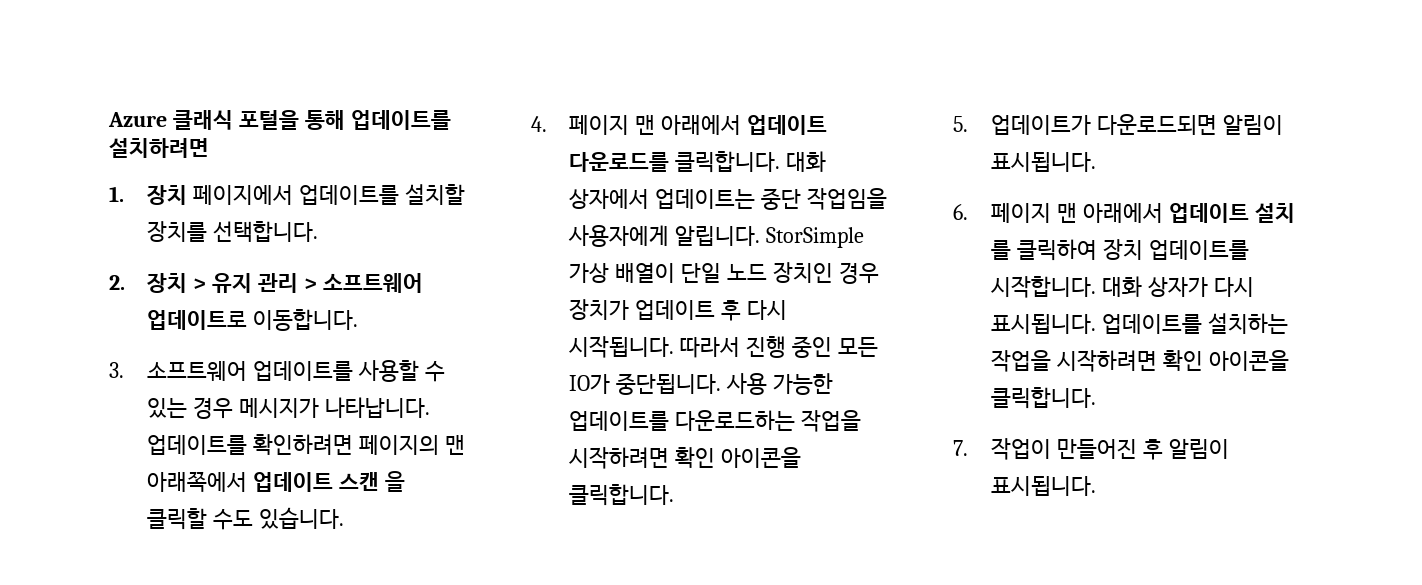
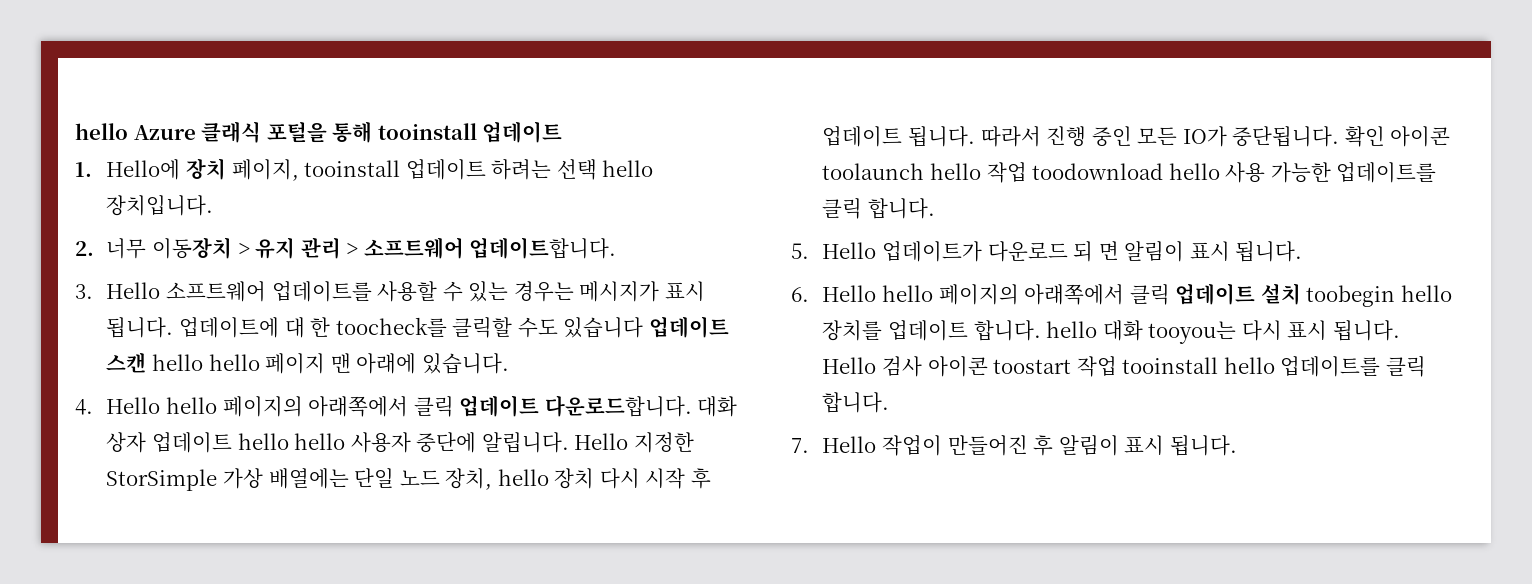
- Azure 클래식 포털을 통해 업데이트를 설치하려면
+ hello Azure 클래식 포털을 통해 tooinstall 업데이트
- 1. 장치 페이지에서 업데이트를 설치할 장치를 선택합니다.
+ 1. Hello에 장치 페이지, tooinstall 업데이트 하려는 선택 hello 장치입니다.
- 2. 장치 > 유지 관리 > 소프트웨어 업데이트로 이동합니다.
+ 2. 너무 이동장치 > 유지 관리 > 소프트웨어 업데이트합니다.
- 3. 소프트웨어 업데이트를 사용할 수 있는 경우 메시지가 나타납니다. 업데이트를 확인하려면 페이지의 맨 아래쪽에서 업데이트 스캔 을 클릭할 수도 있습니다.
- 4. 페이지 맨 아래에서 업데이트 다운로드를 클릭합니다. 대화 상자에서 업데이트는 중단 작업임을 사용자에게 알립니다. StorSimple 가상 배열이 단일 노드 장치인 경우 장치가 업데이트 후 다시 시작됩니다.
+ 3. Hello 소프트웨어 업데이트를 사용할 수 있는 경우는 메시지가 표시 됩니다. 업데이트에 대 한 toocheck를 클릭할 수도 있습니다 업데이트 스캔 hello hello 페이지 맨 아래에 있습니다.
+ 4. Hello hello 페이지의 아래쪽에서 클릭 업데이트 다운로드합니다. 대화 상자 업데이트 hello hello 사용자 중단에 알립니다. Hello 지정한 StorSimple 가상 배열에는 단일 노드 장치, hello 장치 다시 시작 후 업데이트 됩니다.
- 사용 가능한 업데이트를 다운로드하는 작업을 시작하려면 확인 아이콘을 클릭합니다.
- 5. 업데이트가 다운로드되면 알림이 표시됩니다.
- 6. 페이지 맨 아래에서 업데이트 설치 를 클릭하여 장치 업데이트를 시작합니다. 대화 상자가 다시 표시됩니다. 업데이트를 설치하는 작업을 시작하려면 확인 아이콘을 클릭합니다.
+ 확인 아이콘 toolaunch hello 작업 toodownload hello 사용 가능한 업데이트를 클릭 합니다.
+ 5. Hello 업데이트가 다운로드 되 면 알림이 표시 됩니다.
+ 6. Hello hello 페이지의 아래쪽에서 클릭 업데이트 설치 toobegin hello 장치를 업데이트 합니다. hello 대화 tooyou는 다시 표시 됩니다. Hello 검사 아이콘 toostart 작업 tooinstall hello 업데이트를 클릭 합니다.
- 7. 작업이 만들어진 후 알림이 표시됩니다.
+ 7. Hello 작업이 만들어진 후 알림이 표시 됩니다.

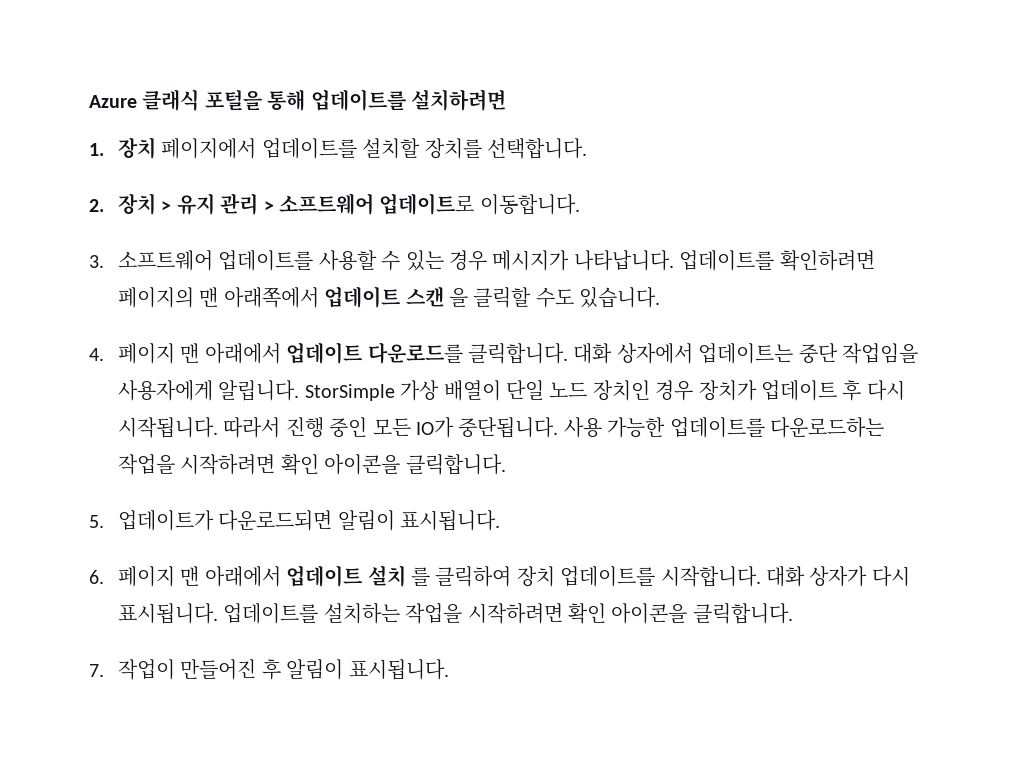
- hello Azure 클래식 포털을 통해 tooinstall 업데이트
+ Azure 클래식 포털을 통해 업데이트를 설치하려면
- 1. Hello에 장치 페이지, tooinstall 업데이트 하려는 선택 hello 장치입니다.
+ 1. 장치 페이지에서 업데이트를 설치할 장치를 선택합니다.
- 2. 너무 이동장치 > 유지 관리 > 소프트웨어 업데이트합니다.
+ 2. 장치 > 유지 관리 > 소프트웨어 업데이트로 이동합니다.
- 3. Hello 소프트웨어 업데이트를 사용할 수 있는 경우는 메시지가 표시 됩니다. 업데이트에 대 한 toocheck를 클릭할 수도 있습니다 업데이트 스캔 hello hello 페이지 맨 아래에 있습니다.
- 4. Hello hello 페이지의 아래쪽에서 클릭 업데이트 다운로드합니다. 대화 상자 업데이트 hello hello 사용자 중단에 알립니다. Hello 지정한 StorSimple 가상 배열에는 단일 노드 장치, hello 장치 다시 시작 후 업데이트 됩니다.
+ 3. 소프트웨어 업데이트를 사용할 수 있는 경우 메시지가 나타납니다. 업데이트를 확인하려면 페이지의 맨 아래쪽에서 업데이트 스캔 을 클릭할 수도 있습니다.
+ 4. 페이지 맨 아래에서 업데이트 다운로드를 클릭합니다. 대화 상자에서 업데이트는 중단 작업임을 사용자에게 알립니다. StorSimple 가상 배열이 단일 노드 장치인 경우 장치가 업데이트 후 다시 시작됩니다.
- 확인 아이콘 toolaunch hello 작업 toodownload hello 사용 가능한 업데이트를 클릭 합니다.
- 5. Hello 업데이트가 다운로드 되 면 알림이 표시 됩니다.
- 6. Hello hello 페이지의 아래쪽에서 클릭 업데이트 설치 toobegin hello 장치를 업데이트 합니다. hello 대화 tooyou는 다시 표시 됩니다. Hello 검사 아이콘 toostart 작업 tooinstall hello 업데이트를 클릭 합니다.
+ 사용 가능한 업데이트를 다운로드하는 작업을 시작하려면 확인 아이콘을 클릭합니다.
+ 5. 업데이트가 다운로드되면 알림이 표시됩니다.
+ 6. 페이지 맨 아래에서 업데이트 설치 를 클릭하여 장치 업데이트를 시작합니다. 대화 상자가 다시 표시됩니다. 업데이트를 설치하는 작업을 시작하려면 확인 아이콘을 클릭합니다.
- 7. Hello 작업이 만들어진 후 알림이 표시 됩니다.
+ 7. 작업이 만들어진 후 알림이 표시됩니다.

